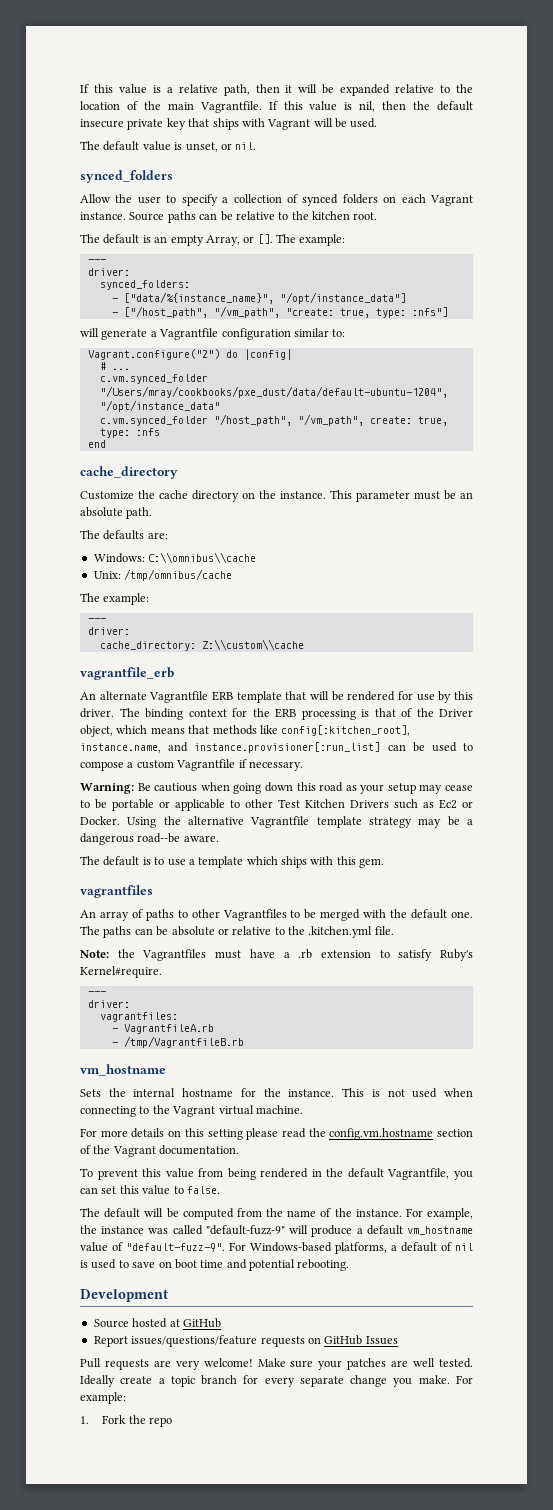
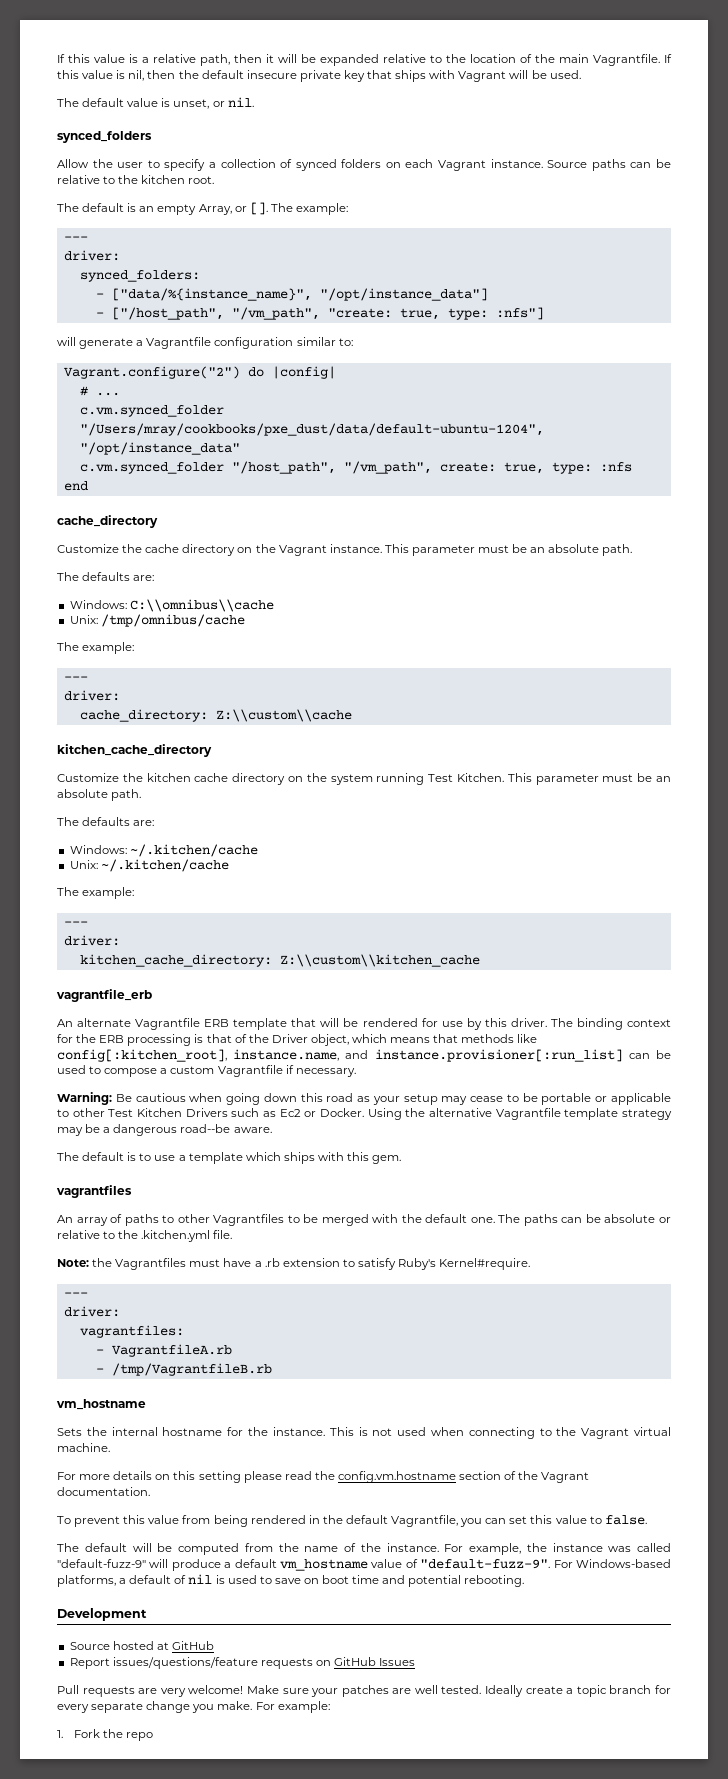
- Customize the cache directory on the instance.
+ Customize the cache directory on the Vagrant instance.
+ kitchen_cache_directory
+ Customize the kitchen cache directory on the system running Test Kitchen. This parameter must be an absolute path.
+ The defaults are:
+ Windows: ~/.kitchen/cache
+ Unix: ~/.kitchen/cache
+ The example:
+ ---
+ driver:
+ kitchen_cache_directory: Z:\\custom\\kitchen_cache

